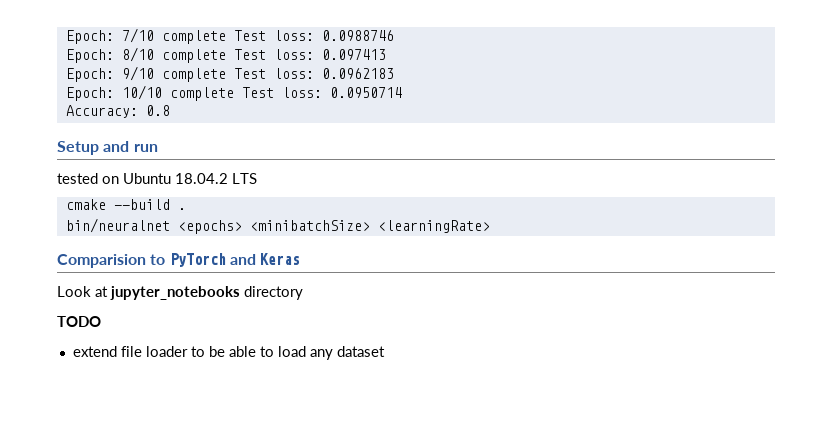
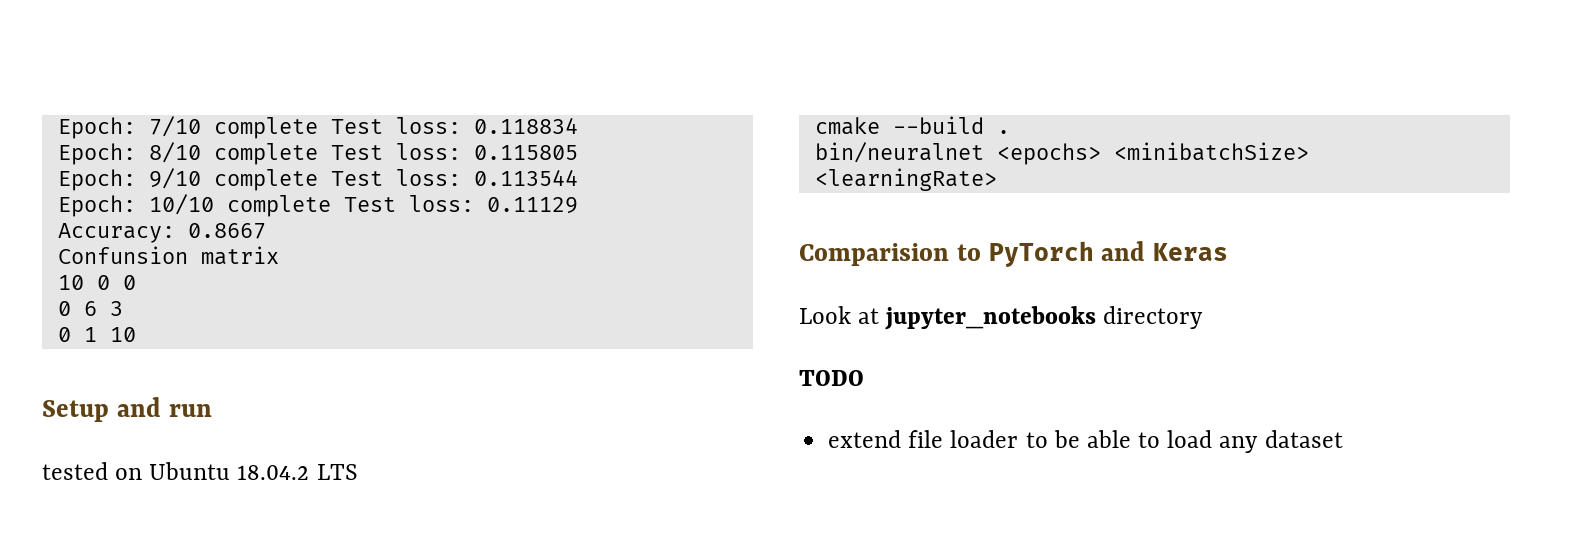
- Epoch: 7/10 complete Test loss: 0.0988746
+ Epoch: 7/10 complete Test loss: 0.118834
- Epoch: 8/10 complete Test loss: 0.097413
+ Epoch: 8/10 complete Test loss: 0.115805
- Epoch: 9/10 complete Test loss: 0.0962183
+ Epoch: 9/10 complete Test loss: 0.113544
- Epoch: 10/10 complete Test loss: 0.0950714
+ Epoch: 10/10 complete Test loss: 0.11129
- Accuracy: 0.8
+ Accuracy: 0.8667
+ Confunsion matrix
+ 10 0 0
+ 0 6 3
+ 0 1 10

